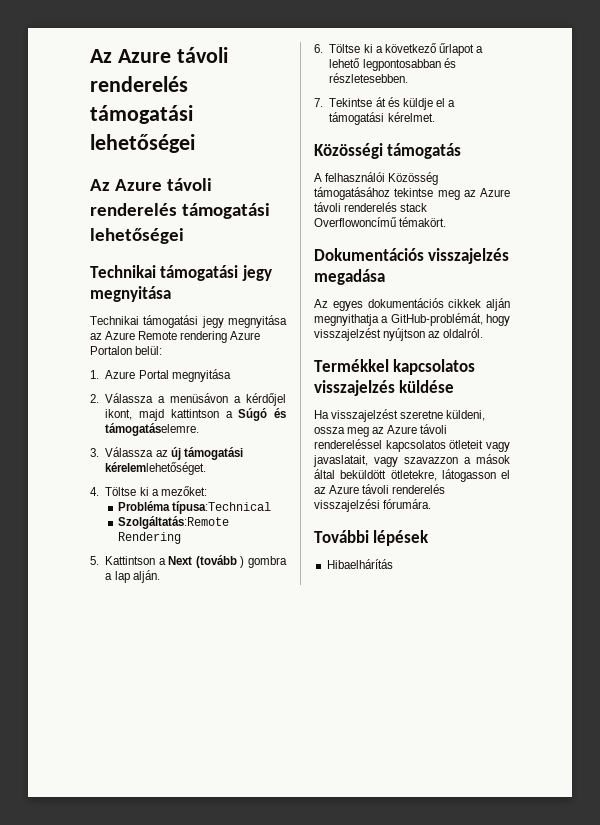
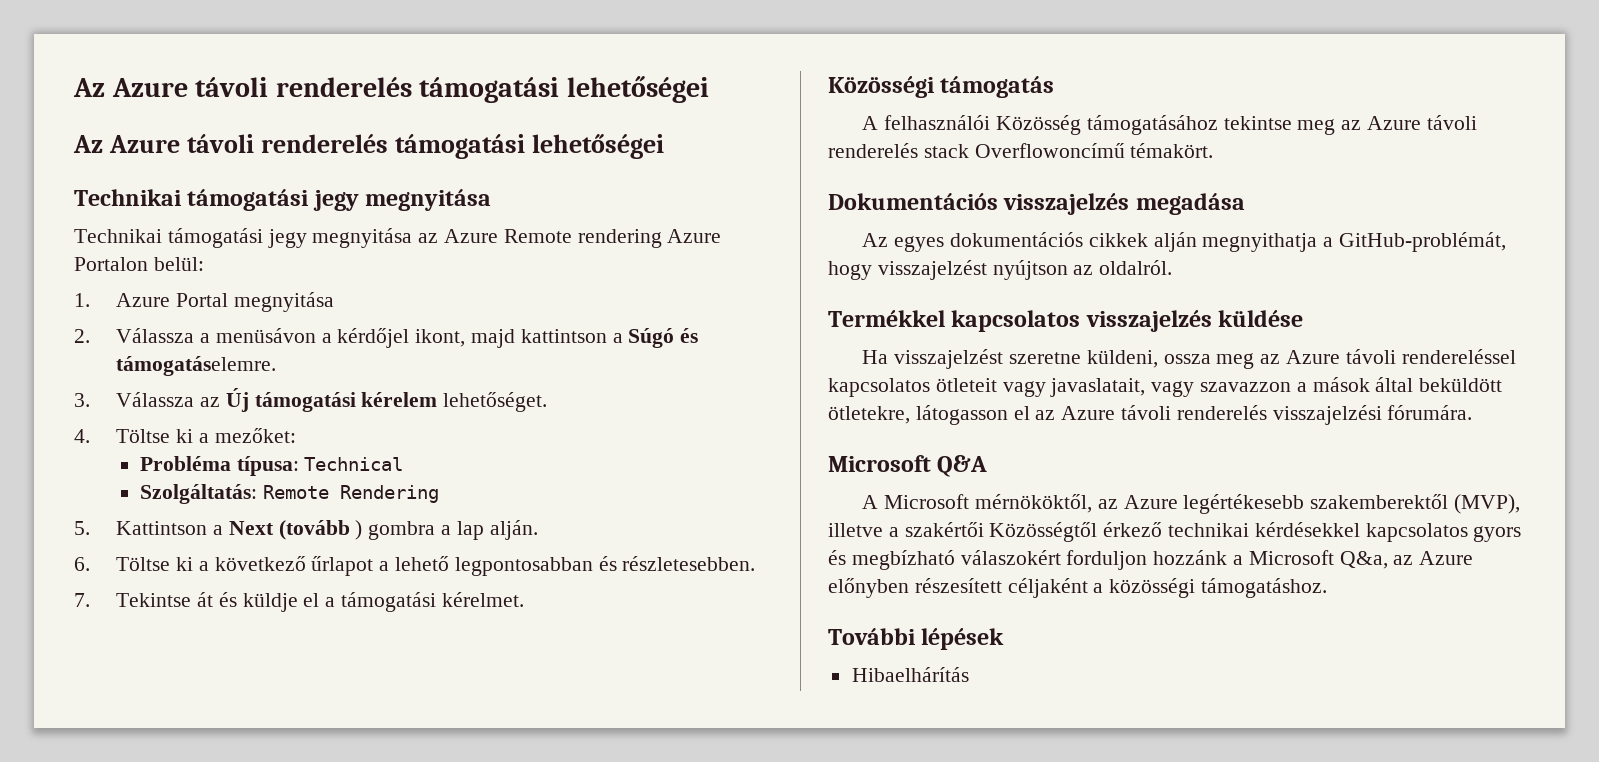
- 3. Válassza az új támogatási kérelemlehetőséget.
+ 3. Válassza az Új támogatási kérelem lehetőséget.
- Probléma típusa:Technical
- Szolgáltatás:Remote Rendering
+ Probléma típusa: Technical
+ Szolgáltatás: Remote Rendering
+ Microsoft Q&A
+ A Microsoft mérnököktől, az Azure legértékesebb szakemberektől (MVP), illetve a szakértői Közösségtől érkező technikai kérdésekkel kapcsolatos gyors és megbízható válaszokért forduljon hozzánk a Microsoft Q&a, az Azure előnyben részesített céljaként a közösségi támogatáshoz.

